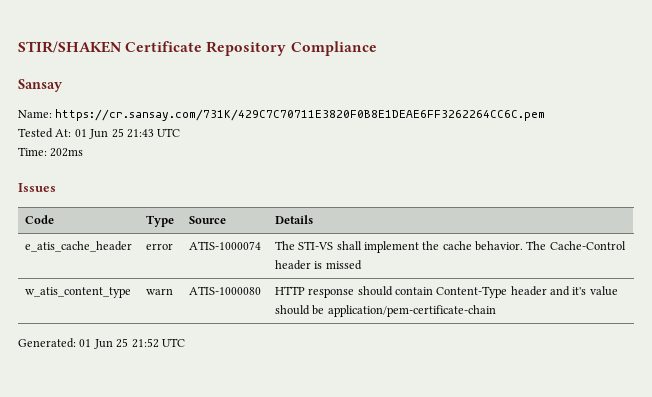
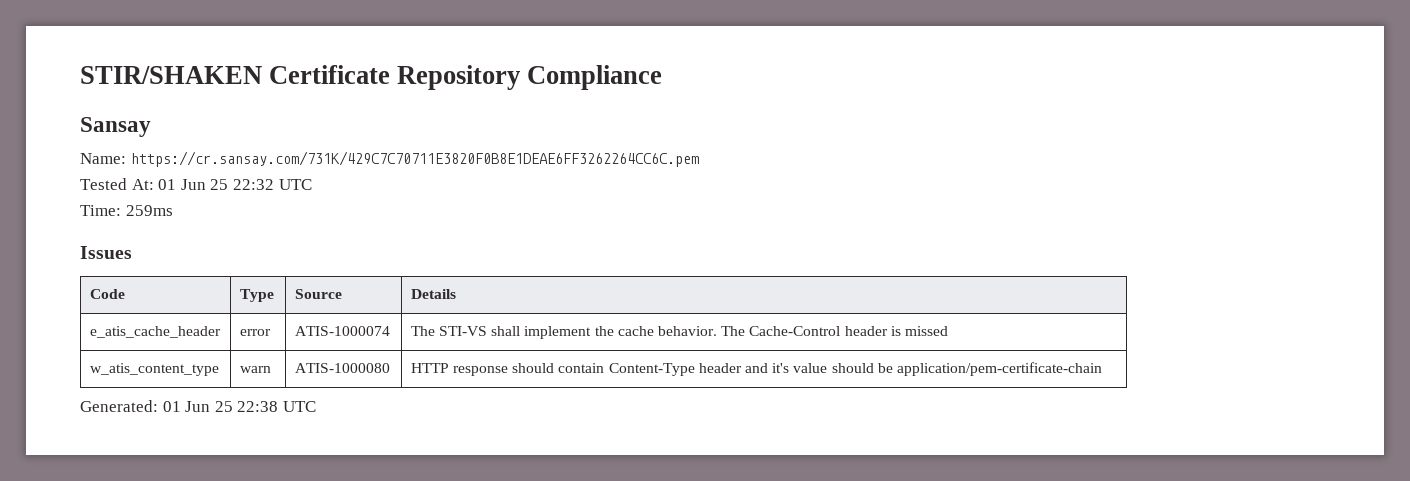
- Tested At: 01 Jun 25 21:43 UTC
+ Tested At: 01 Jun 25 22:32 UTC
- Time: 202ms
+ Time: 259ms
- Generated: 01 Jun 25 21:52 UTC
+ Generated: 01 Jun 25 22:38 UTC

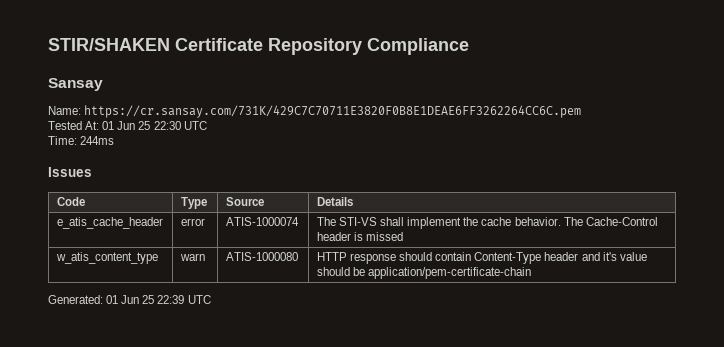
- Tested At: 01 Jun 25 22:32 UTC
+ Tested At: 01 Jun 25 22:30 UTC
- Time: 259ms
+ Time: 244ms
- Generated: 01 Jun 25 22:38 UTC
+ Generated: 01 Jun 25 22:39 UTC

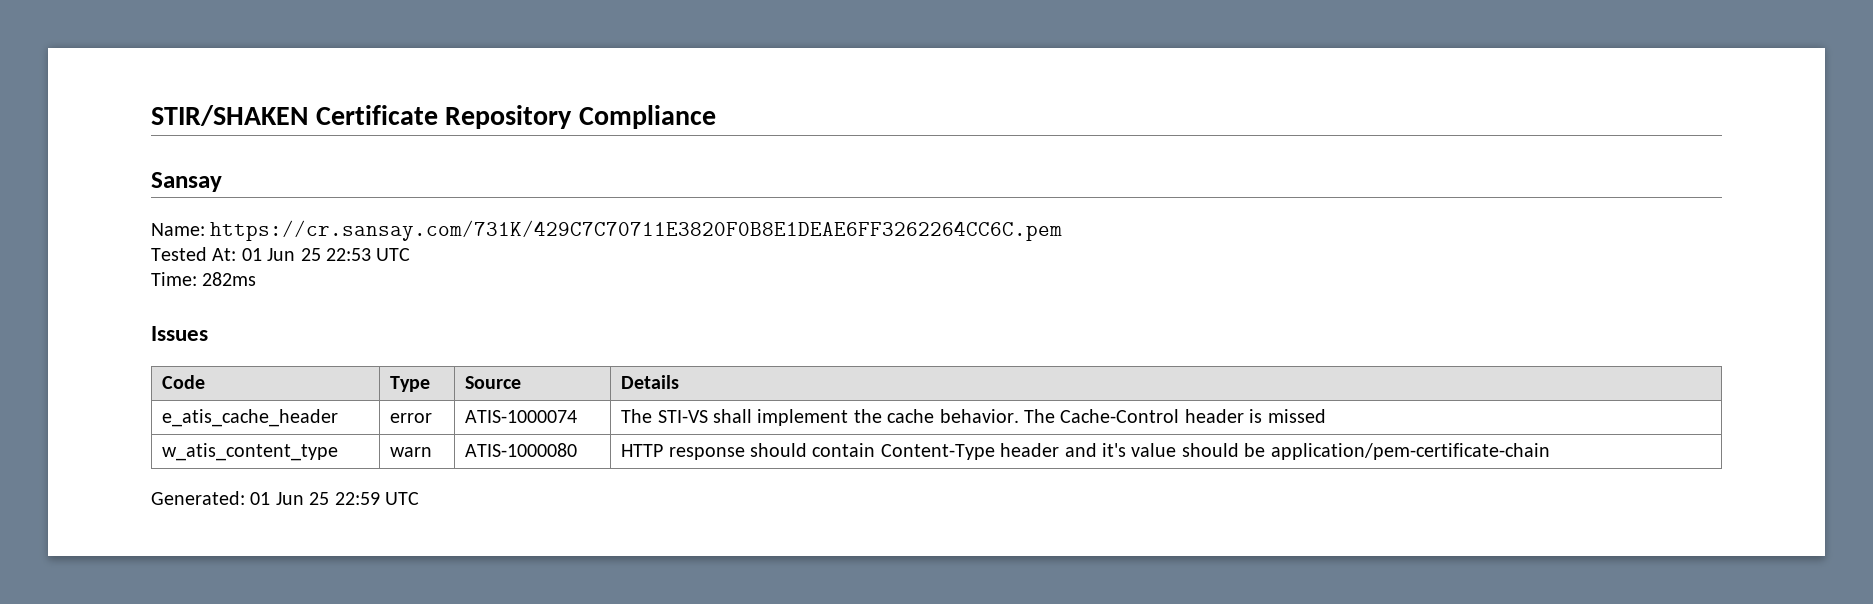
- Tested At: 01 Jun 25 22:30 UTC
+ Tested At: 01 Jun 25 22:53 UTC
- Time: 244ms
+ Time: 282ms
- Generated: 01 Jun 25 22:39 UTC
+ Generated: 01 Jun 25 22:59 UTC

